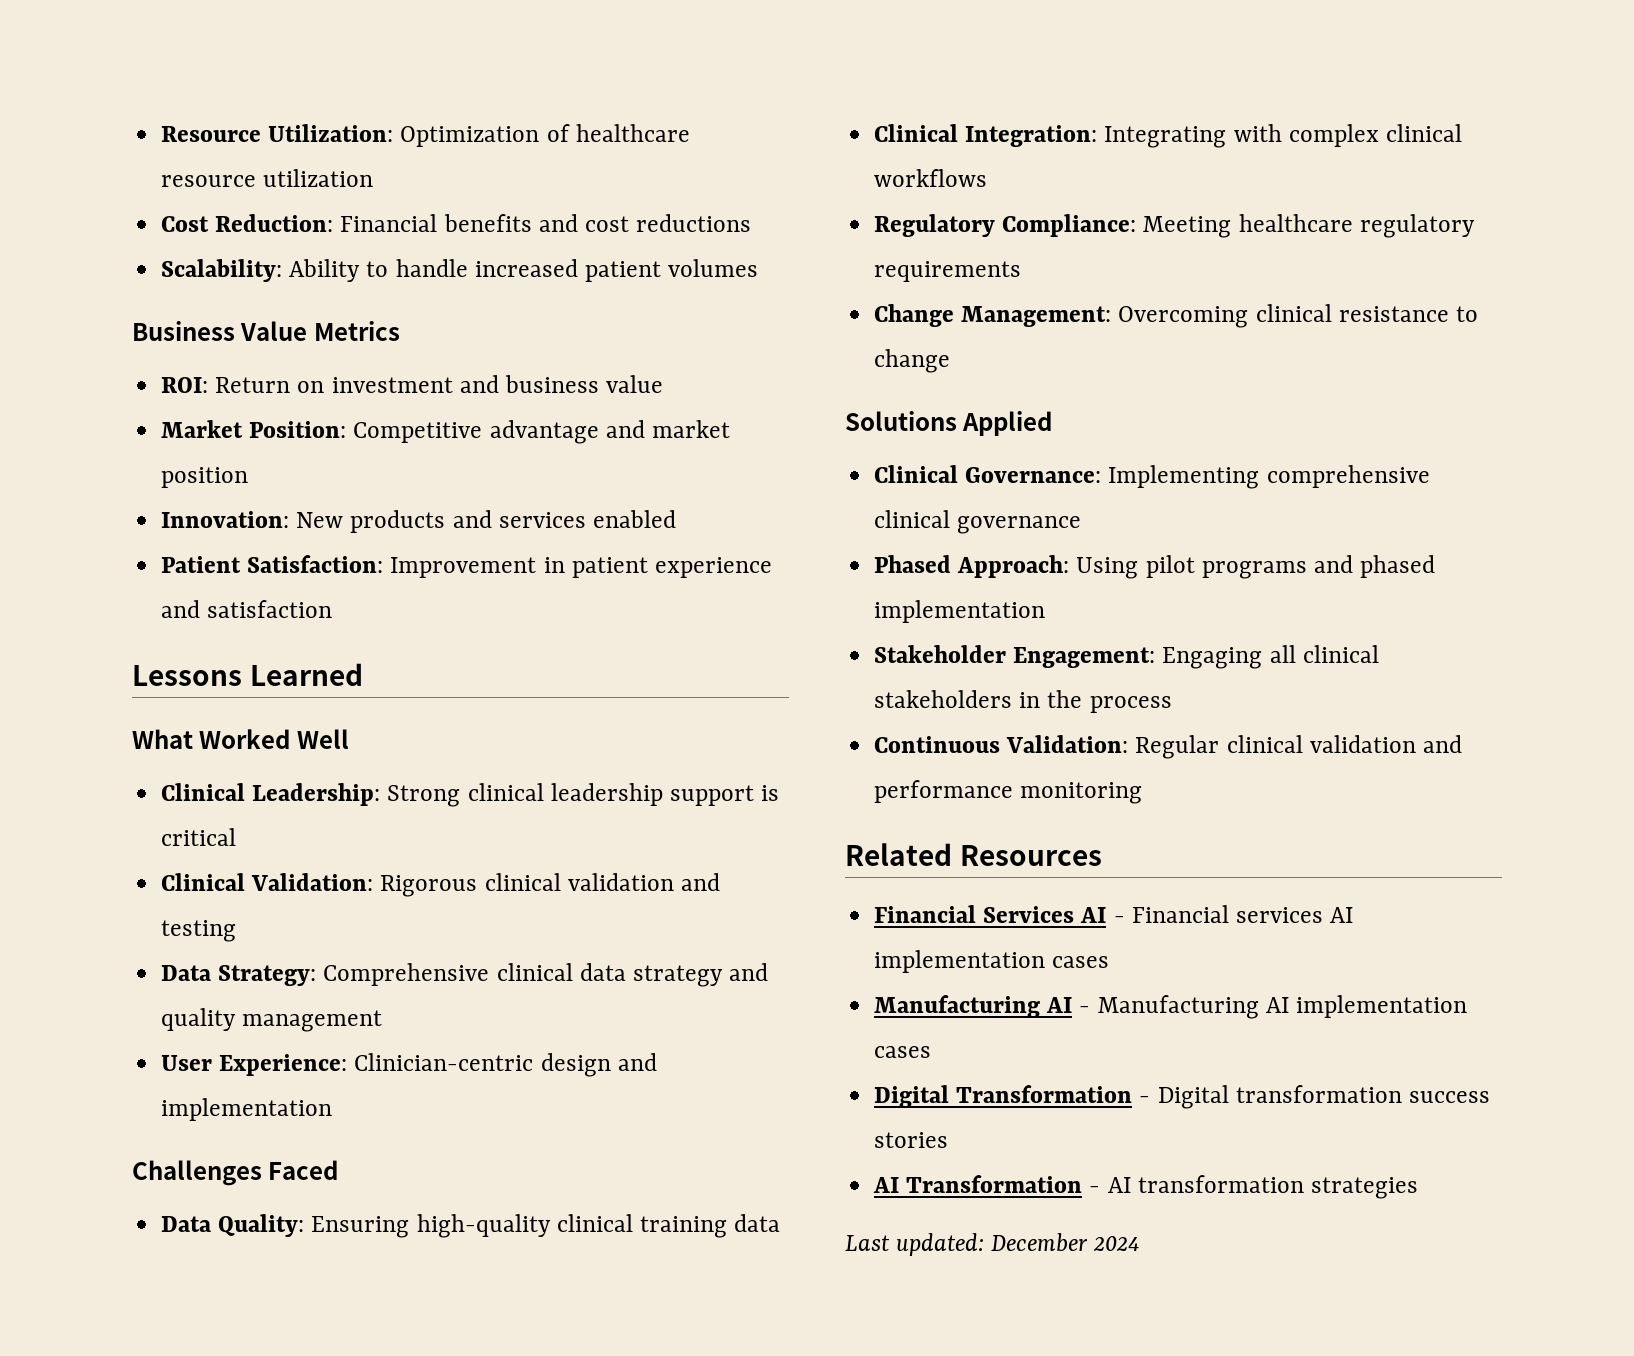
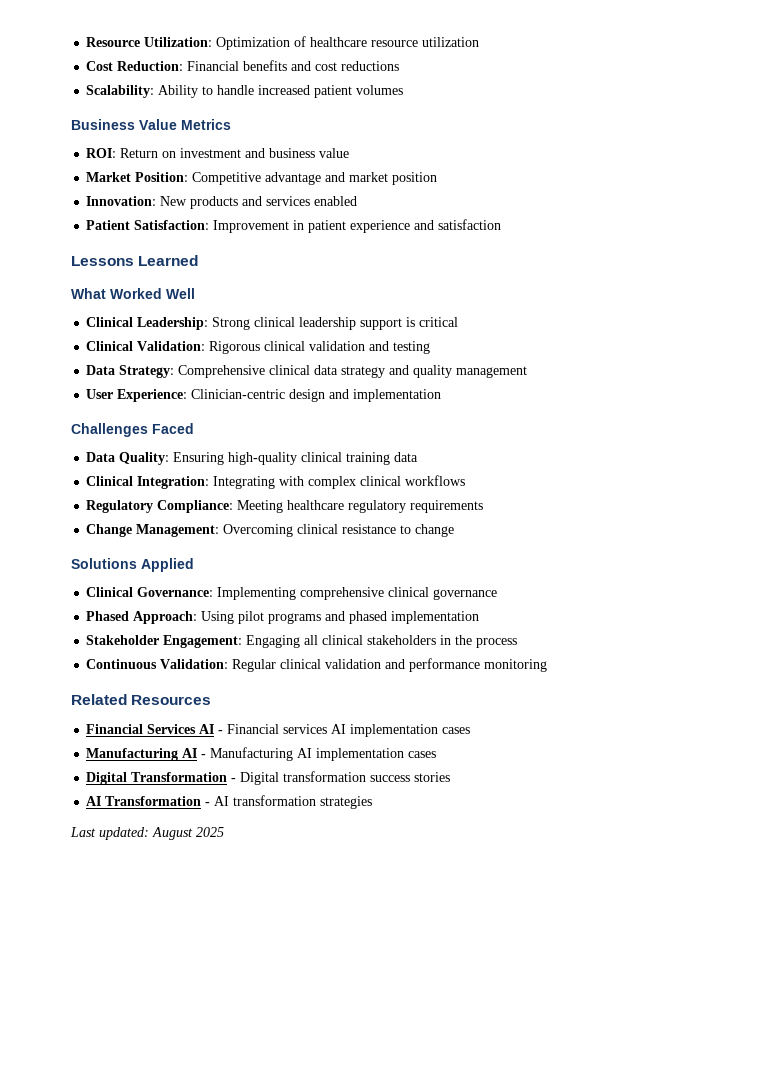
- Last updated: December 2024
+ Last updated: August 2025

